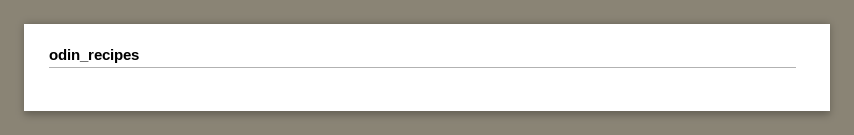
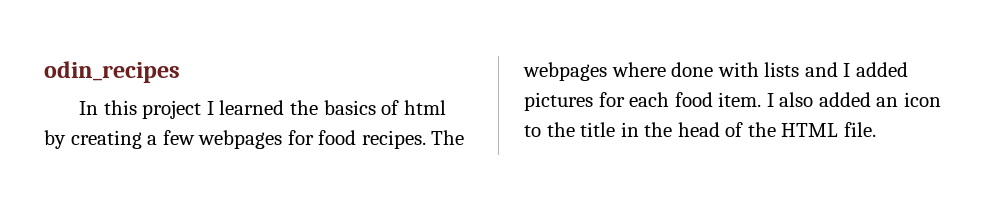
+ In this project I learned the basics of html by creating a few webpages for food recipes. The webpages where done with lists and I added pictures for each food item. I also added an icon to the title in the head of the HTML file.

